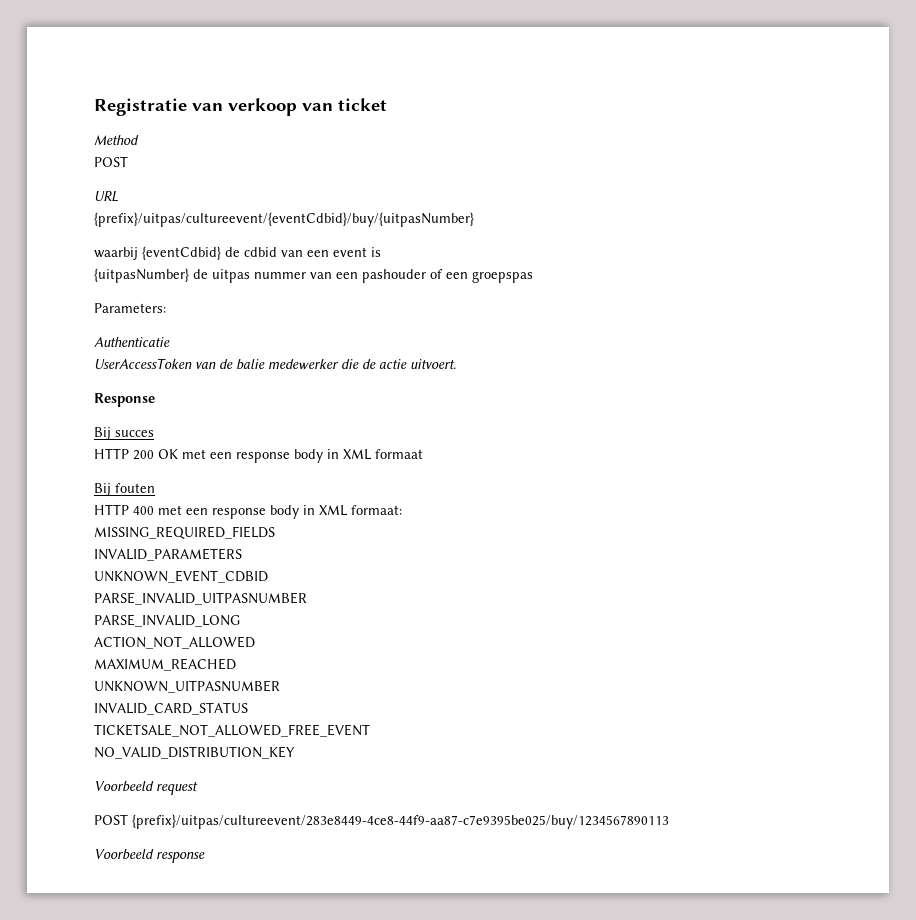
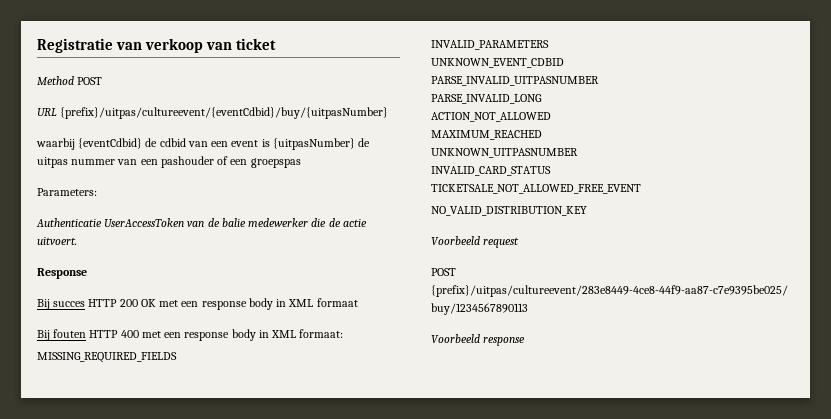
- Method
- POST
+ Method POST
- URL
- {prefix}/uitpas/cultureevent/{eventCdbid}/buy/{uitpasNumber}
+ URL {prefix}/uitpas/cultureevent/{eventCdbid}/buy/{uitpasNumber}
- waarbij {eventCdbid} de cdbid van een event is
- {uitpasNumber} de uitpas nummer van een pashouder of een groepspas
+ waarbij {eventCdbid} de cdbid van een event is {uitpasNumber} de uitpas nummer van een pashouder of een groepspas
- Authenticatie
- UserAccessToken van de balie medewerker die de actie uitvoert.
+ Authenticatie UserAccessToken van de balie medewerker die de actie uitvoert.
- Bij succes
- HTTP 200 OK met een response body in XML formaat
+ Bij succes HTTP 200 OK met een response body in XML formaat
- Bij fouten
- HTTP 400 met een response body in XML formaat:
+ Bij fouten HTTP 400 met een response body in XML formaat:

